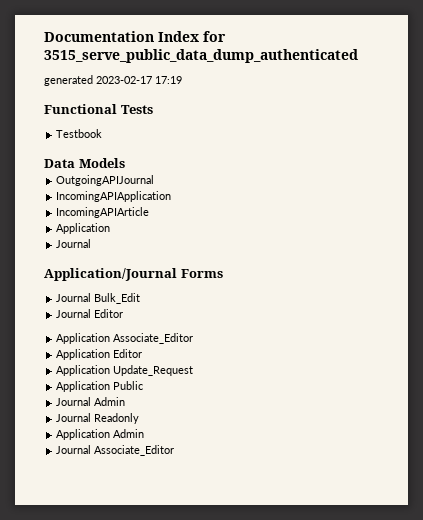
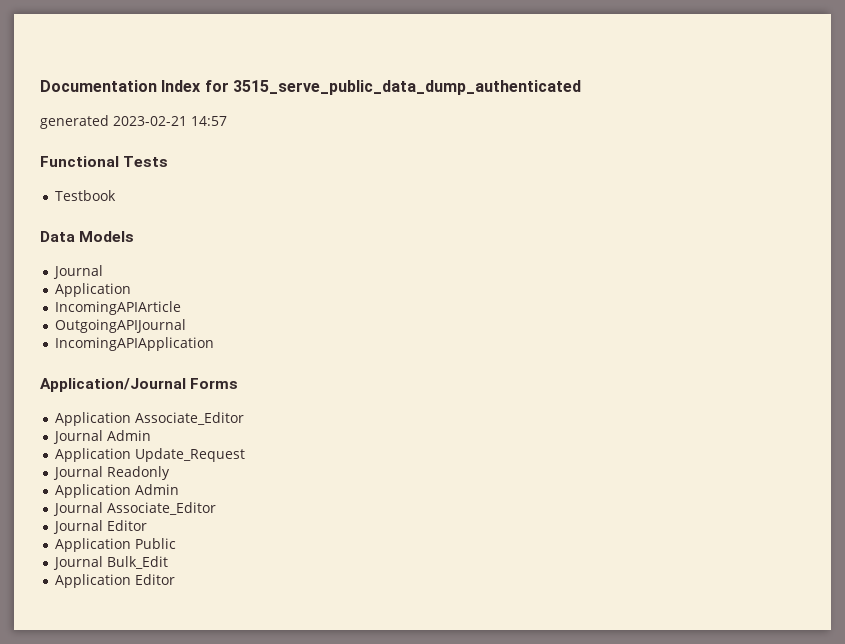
- generated 2023-02-17 17:19
+ generated 2023-02-21 14:57
  Data Models
+ Journal
+ Application
+ IncomingAPIArticle
- IncomingAPIArticle
- Application
- Journal
- Journal Bulk_Edit
- Journal Editor
- Application Editor
+ Journal Admin
- Application Public
- Journal Admin
+ Journal Editor
+ Application Public
+ Journal Bulk_Edit
+ Application Editor

